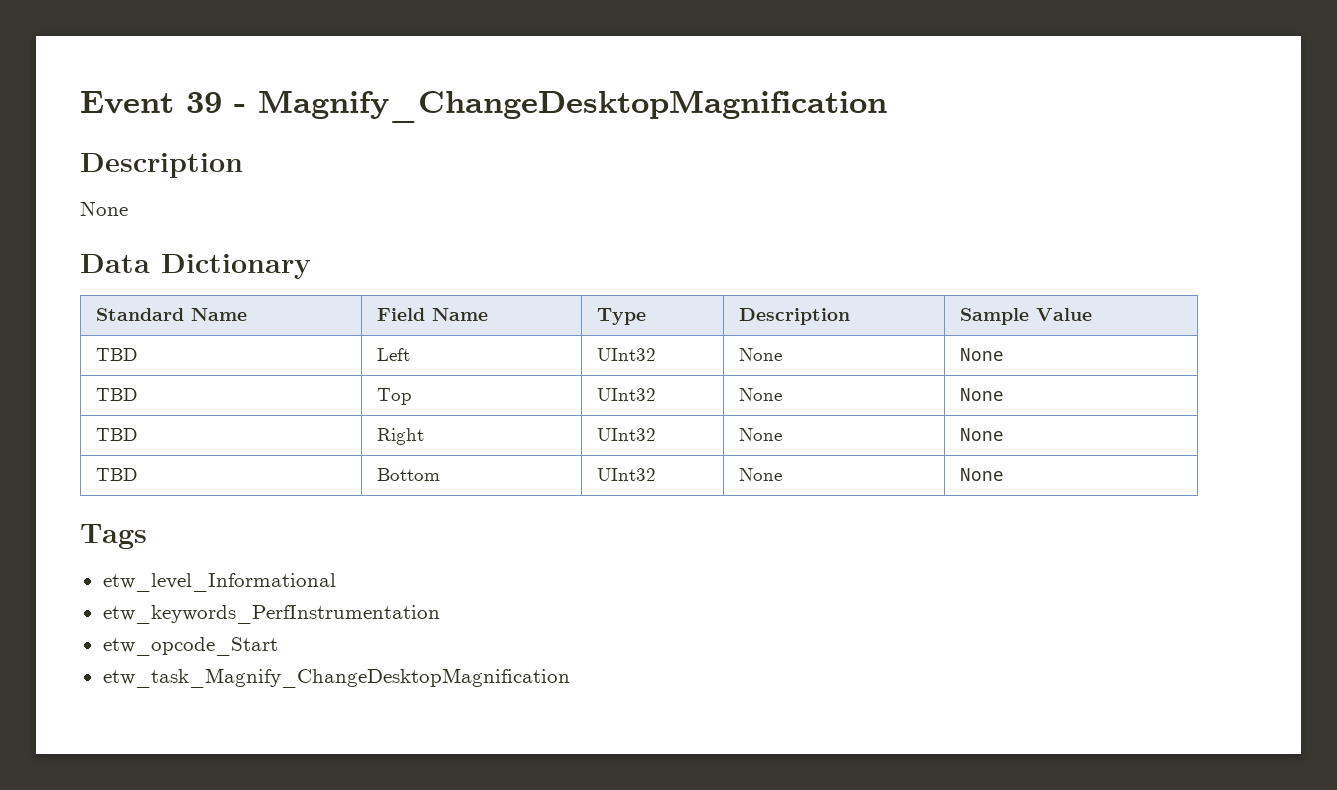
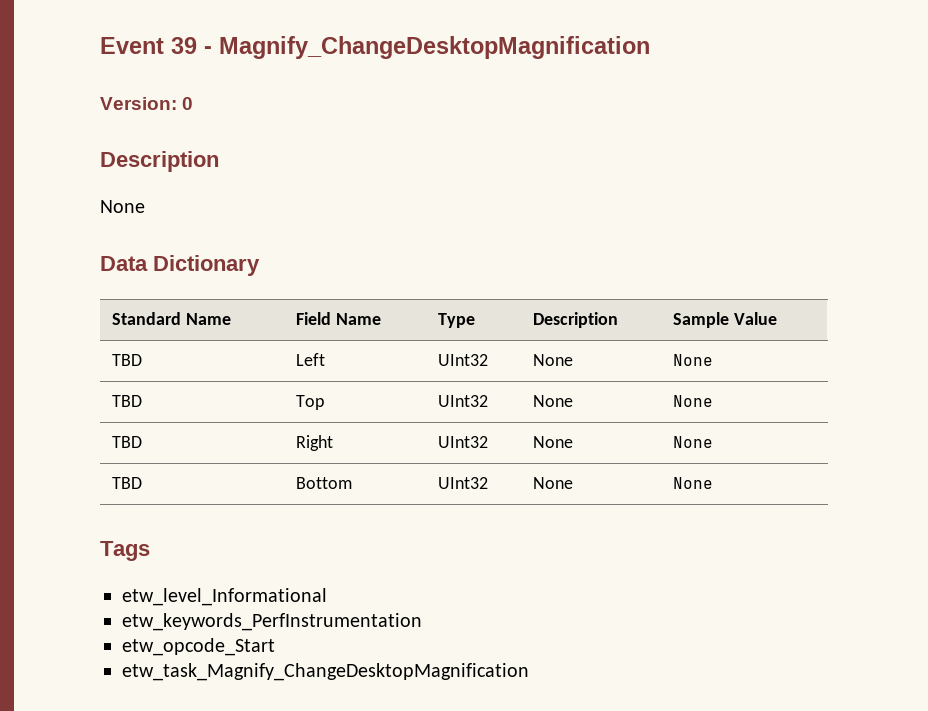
+ Version: 0

